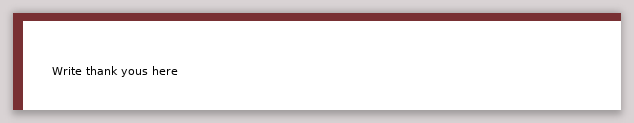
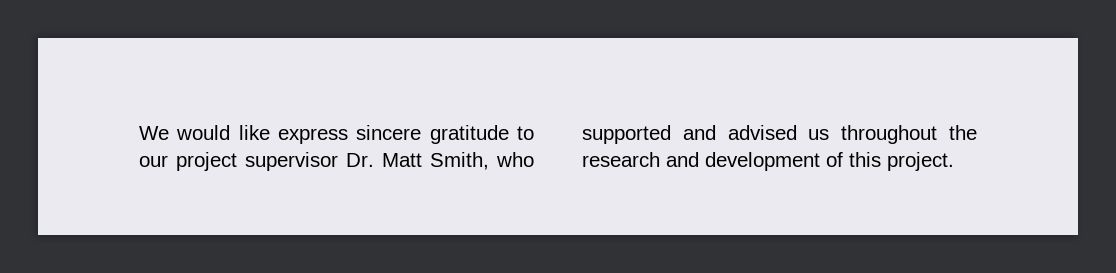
- Write thank yous here
+ We would like express sincere gratitude to our project supervisor Dr. Matt Smith, who supported and advised us throughout the research and development of this project.

